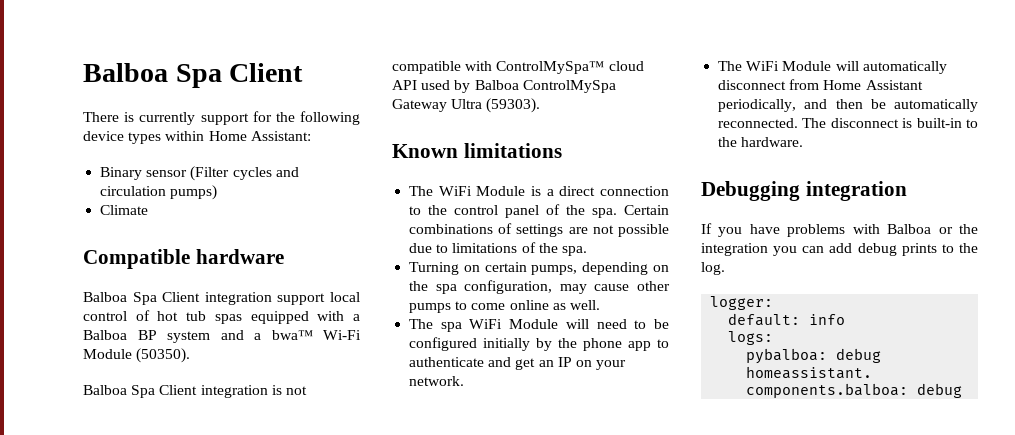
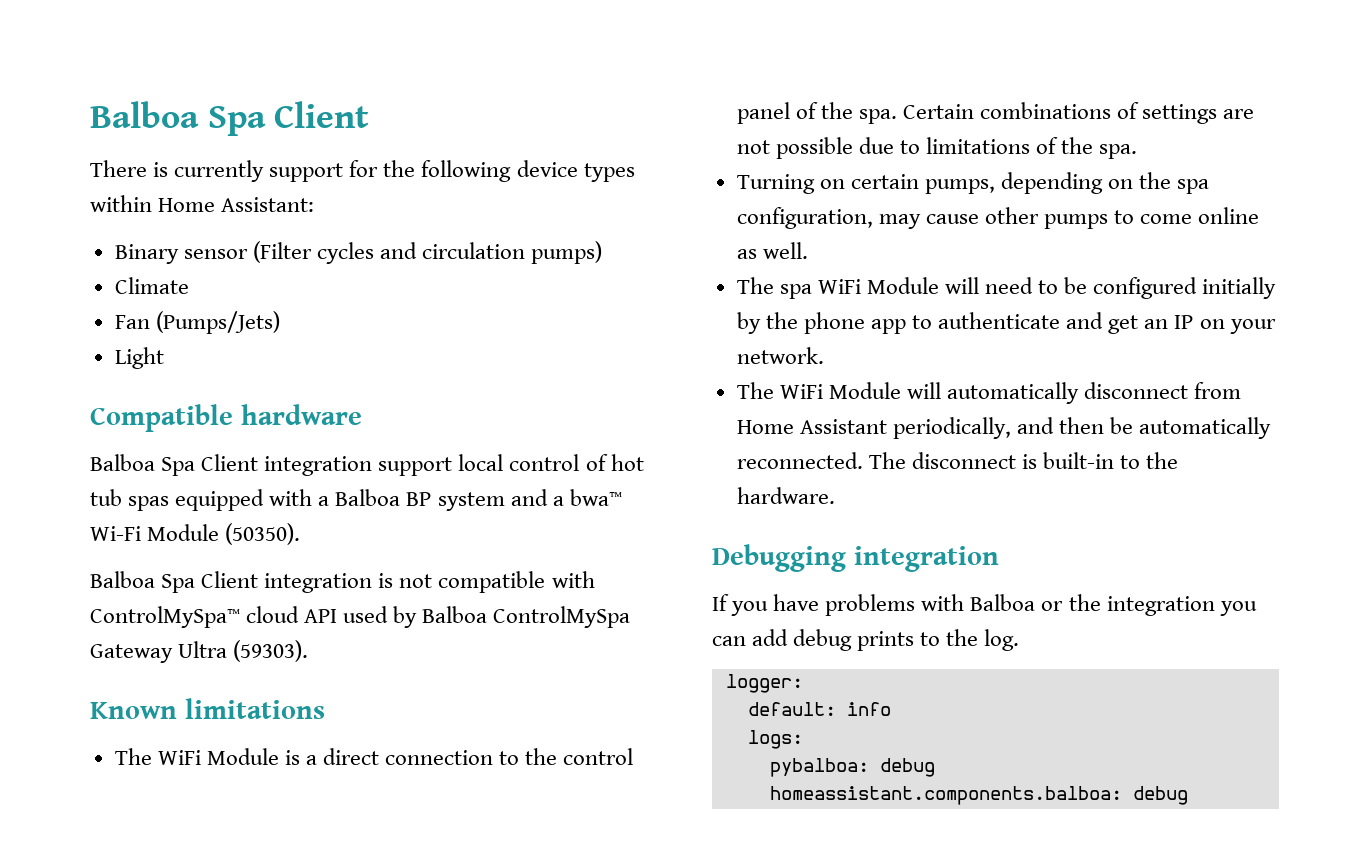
+ Fan (Pumps/Jets)
+ Light

